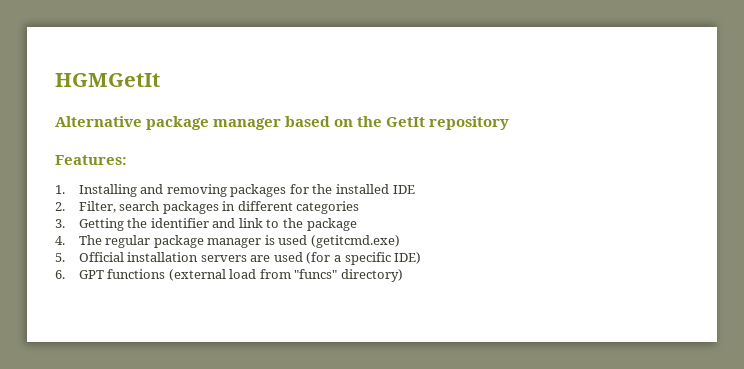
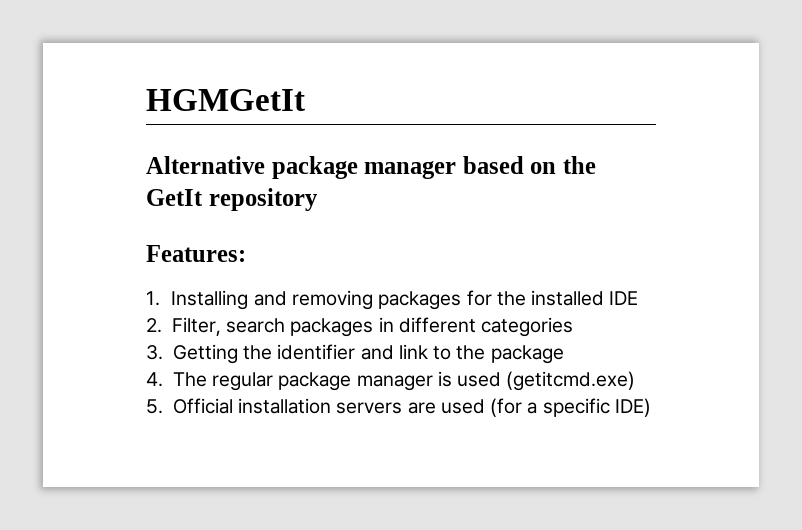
- 6. GPT functions (external load from "funcs" directory)

